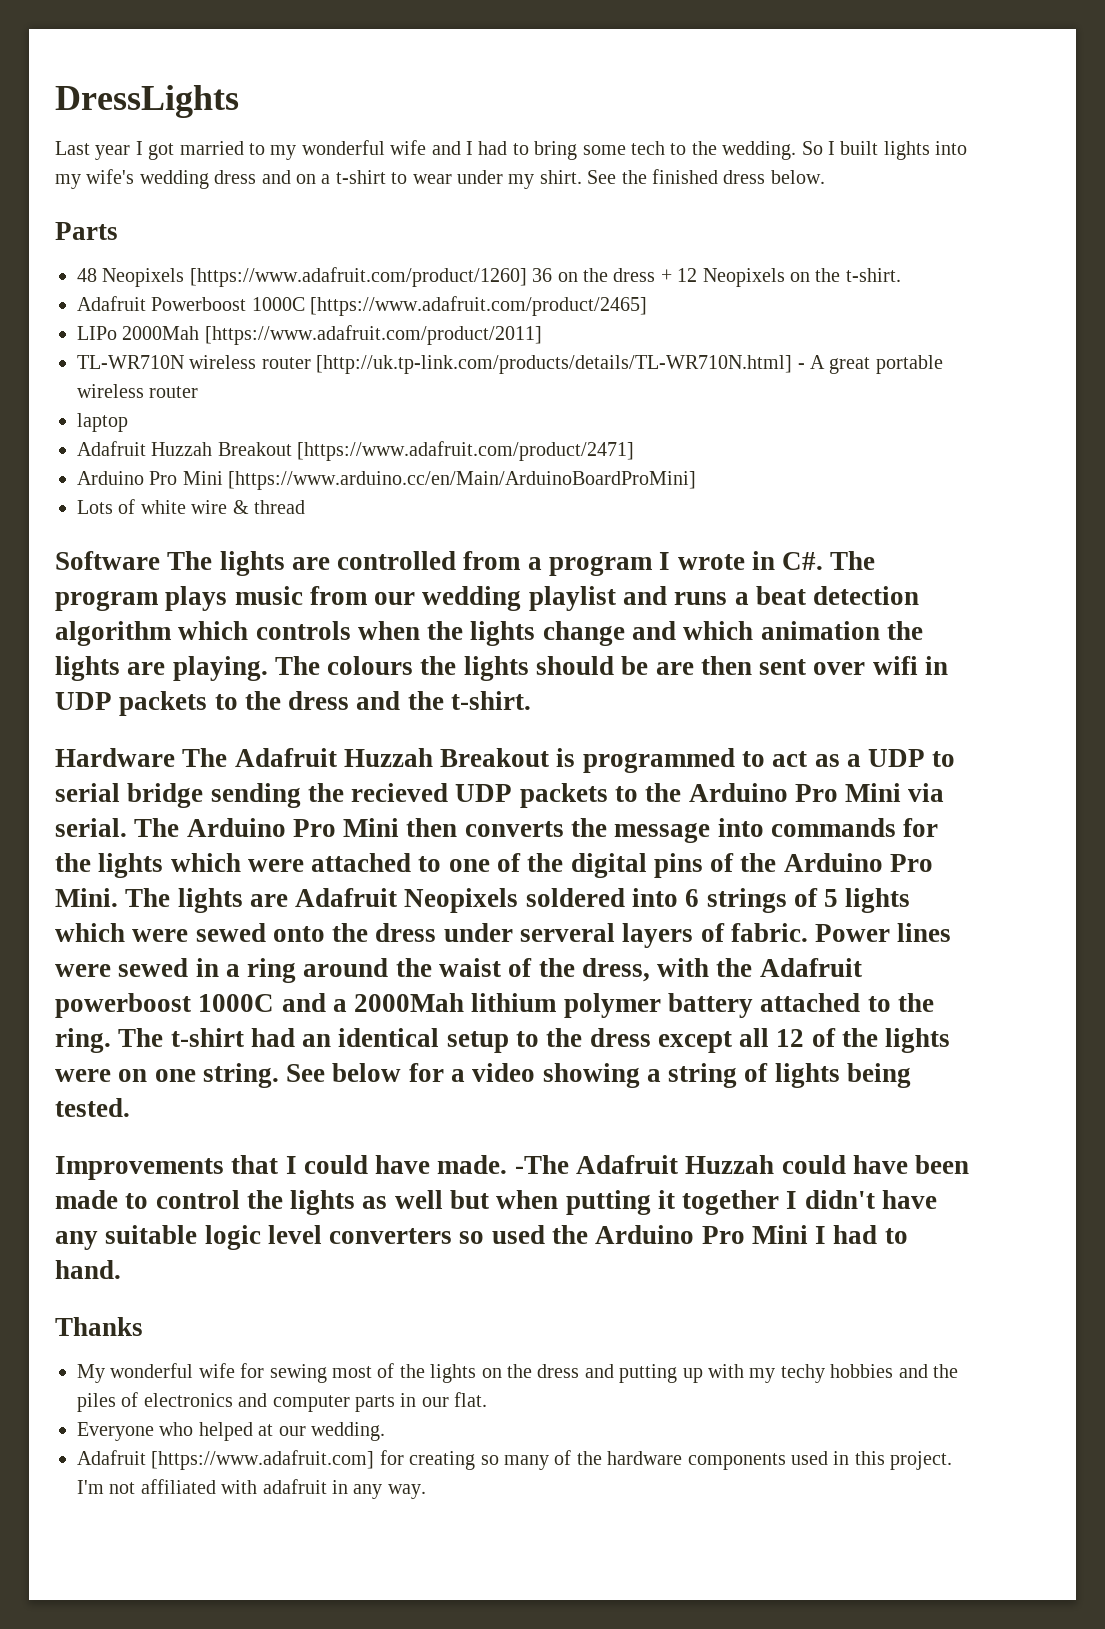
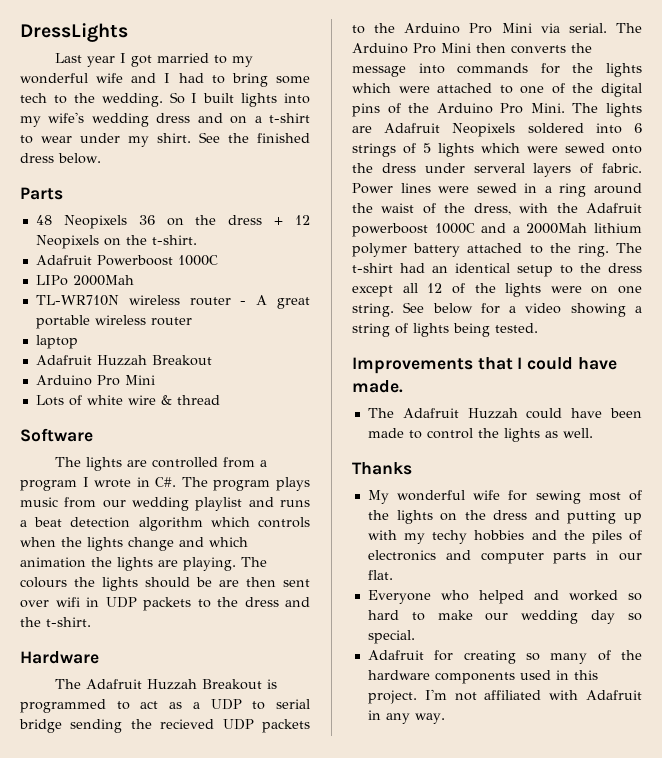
- 48 Neopixels [https://www.adafruit.com/product/1260] 36 on the dress + 12 Neopixels on the t-shirt.
+ 48 Neopixels 36 on the dress + 12 Neopixels on the t-shirt.
- Adafruit Powerboost 1000C [https://www.adafruit.com/product/2465]
+ Adafruit Powerboost 1000C
- LIPo 2000Mah [https://www.adafruit.com/product/2011]
+ LIPo 2000Mah
- TL-WR710N wireless router [http://uk.tp-link.com/products/details/TL-WR710N.html] - A great portable wireless router
+ TL-WR710N wireless router - A great portable wireless router
  laptop
- Adafruit Huzzah Breakout [https://www.adafruit.com/product/2471]
- Arduino Pro Mini [https://www.arduino.cc/en/Main/ArduinoBoardProMini]
+ Adafruit Huzzah Breakout
+ Arduino Pro Mini
- Software The lights are controlled from a program I wrote in C#. The program plays music from our wedding playlist and runs a beat detection algorithm which controls when the lights change and which animation the lights are playing.
+ Software
+ The lights are controlled from a program I wrote in C#. The program plays music from our wedding playlist and runs a beat detection algorithm which controls when the lights change and which animation the lights are playing.
- Hardware The Adafruit Huzzah Breakout is programmed to act as a UDP to serial bridge sending the recieved UDP packets to the Arduino Pro Mini via serial.
+ Hardware
+ The Adafruit Huzzah Breakout is programmed to act as a UDP to serial bridge sending the recieved UDP packets to the Arduino Pro Mini via serial.
- Improvements that I could have made. -The Adafruit Huzzah could have been made to control the lights as well but when putting it together I didn't have any suitable logic level converters so used the Arduino Pro Mini I had to hand.
+ Improvements that I could have made.
+ The Adafruit Huzzah could have been made to control the lights as well.
- Everyone who helped at our wedding.
- Adafruit [https://www.adafruit.com] for creating so many of the hardware components used in this project.
+ Everyone who helped and worked so hard to make our wedding day so special.
+ Adafruit for creating so many of the hardware components used in this project.
- I'm not affiliated with adafruit in any way.
+ I'm not affiliated with Adafruit in any way.

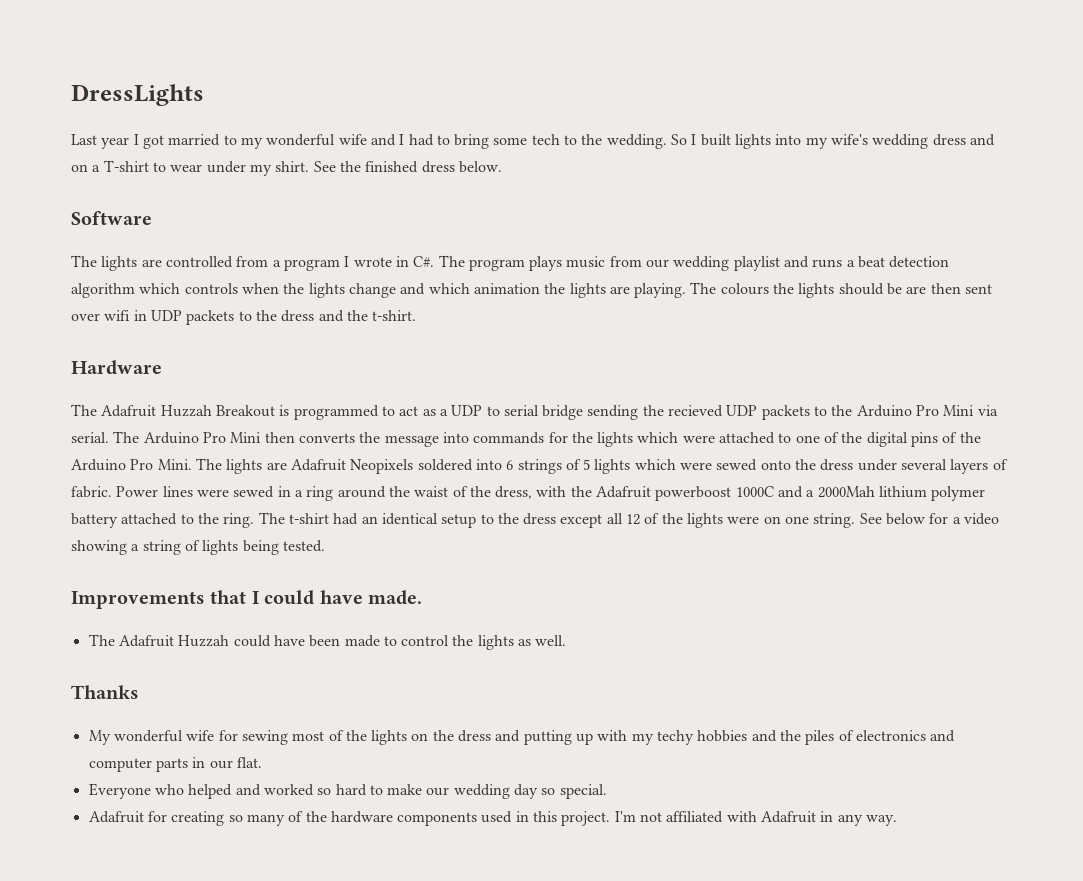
- So I built lights into my wife's wedding dress and on a t-shirt to wear under my shirt.
+ So I built lights into my wife's wedding dress and on a T-shirt to wear under my shirt.
- Parts
- 48 Neopixels 36 on the dress + 12 Neopixels on the t-shirt.
- Adafruit Powerboost 1000C
- LIPo 2000Mah
- TL-WR710N wireless router - A great portable wireless router
- laptop
- Adafruit Huzzah Breakout
- Arduino Pro Mini
- Lots of white wire & thread
- The lights are Adafruit Neopixels soldered into 6 strings of 5 lights which were sewed onto the dress under serveral layers of fabric.
+ The lights are Adafruit Neopixels soldered into 6 strings of 5 lights which were sewed onto the dress under several layers of fabric.

